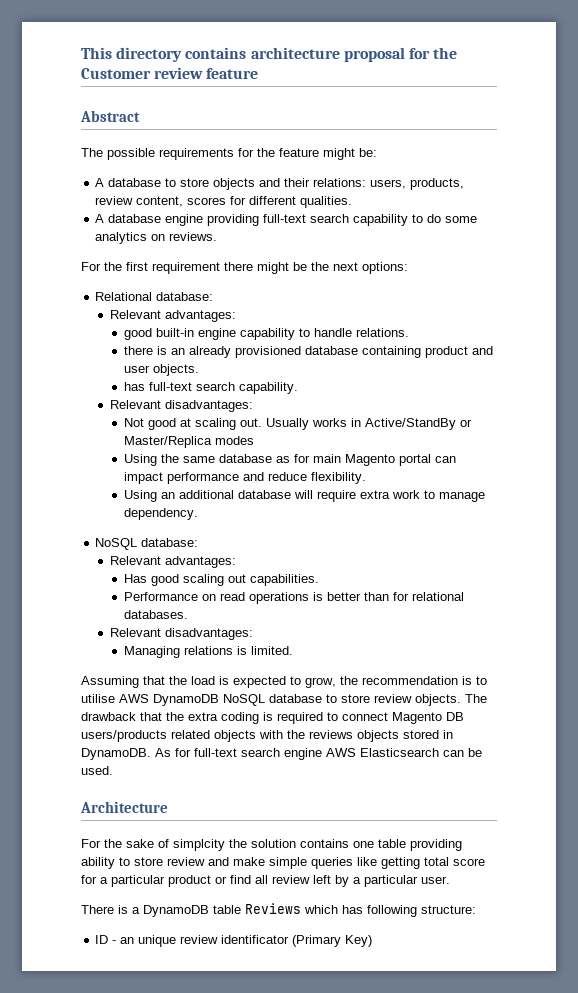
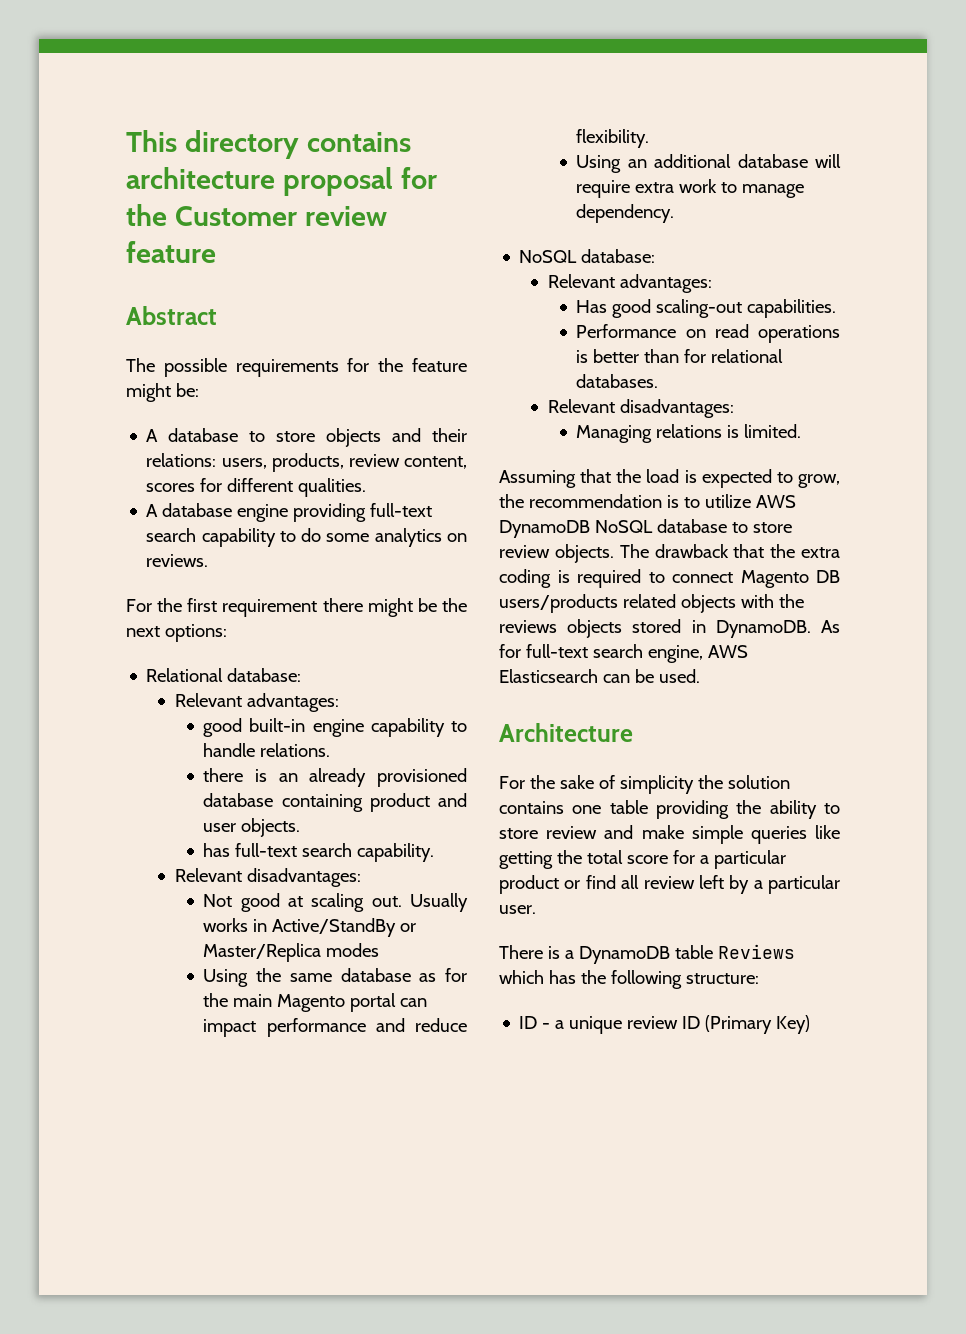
- Using the same database as for main Magento portal can impact performance and reduce flexibility.
+ Using the same database as for the main Magento portal can impact performance and reduce flexibility.
- Has good scaling out capabilities.
+ Has good scaling-out capabilities.
- Assuming that the load is expected to grow, the recommendation is to utilise AWS DynamoDB NoSQL database to store review objects.
+ Assuming that the load is expected to grow, the recommendation is to utilize AWS DynamoDB NoSQL database to store review objects.
- As for full-text search engine AWS Elasticsearch can be used.
+ As for full-text search engine, AWS Elasticsearch can be used.
- For the sake of simplcity the solution contains one table providing ability to store review and make simple queries like getting total score for a particular product or find all review left by a particular user.
+ For the sake of simplicity the solution contains one table providing the ability to store review and make simple queries like getting the total score for a particular product or find all review left by a particular user.
- There is a DynamoDB table Reviews which has following structure:
+ There is a DynamoDB table Reviews which has the following structure:
- ID - an unique review identificator (Primary Key)
+ ID - a unique review ID (Primary Key)

